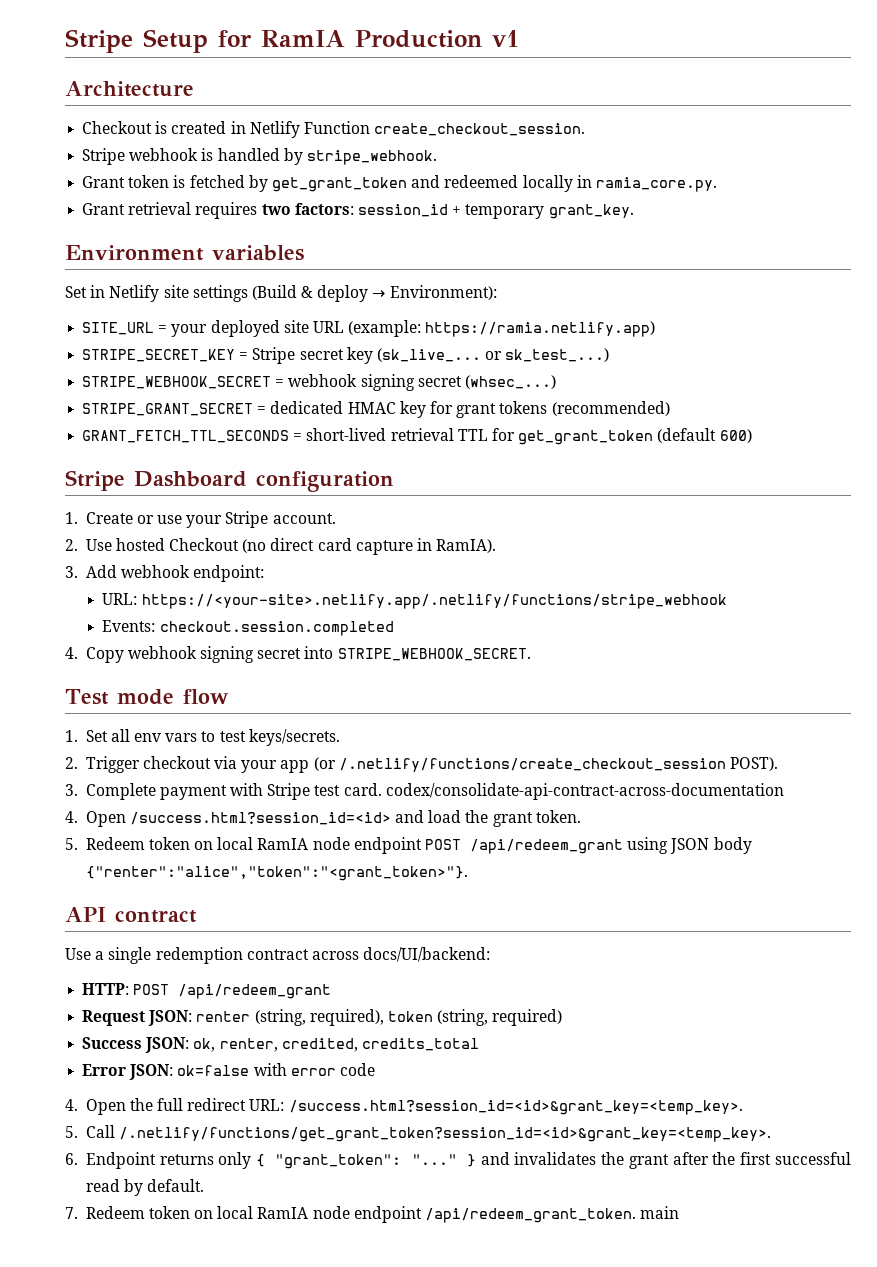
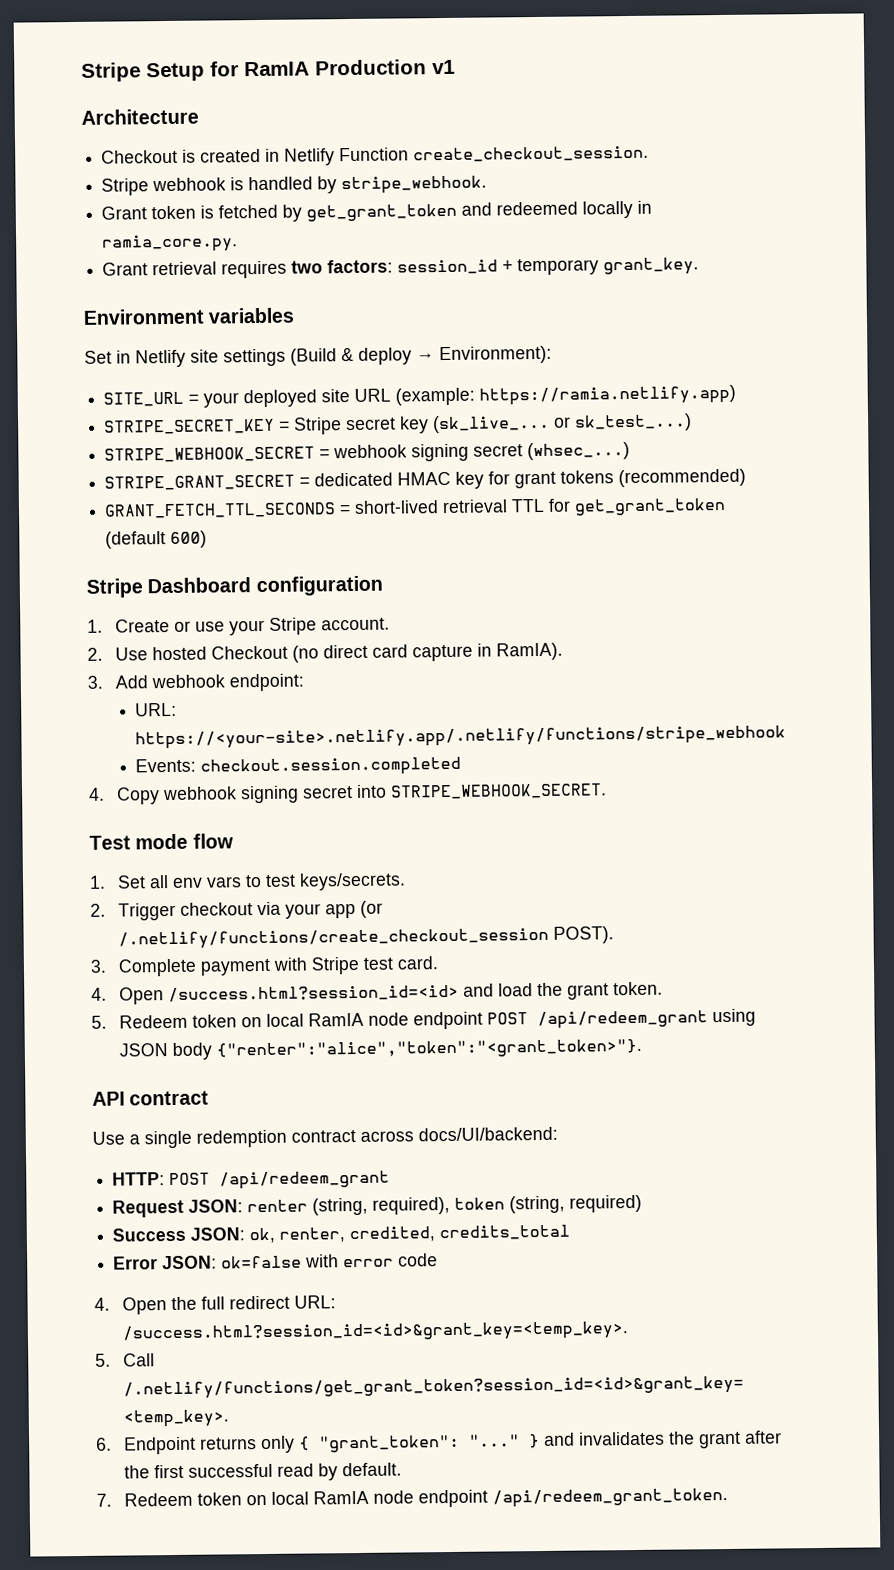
- 3. Complete payment with Stripe test card. codex/consolidate-api-contract-across-documentation
+ 3. Complete payment with Stripe test card.
- 7. Redeem token on local RamIA node endpoint /api/redeem_grant_token. main
+ 7. Redeem token on local RamIA node endpoint /api/redeem_grant_token.

